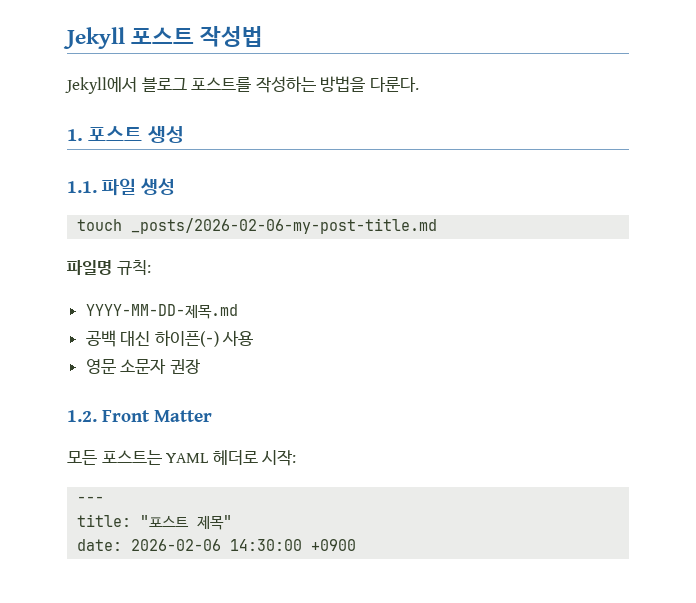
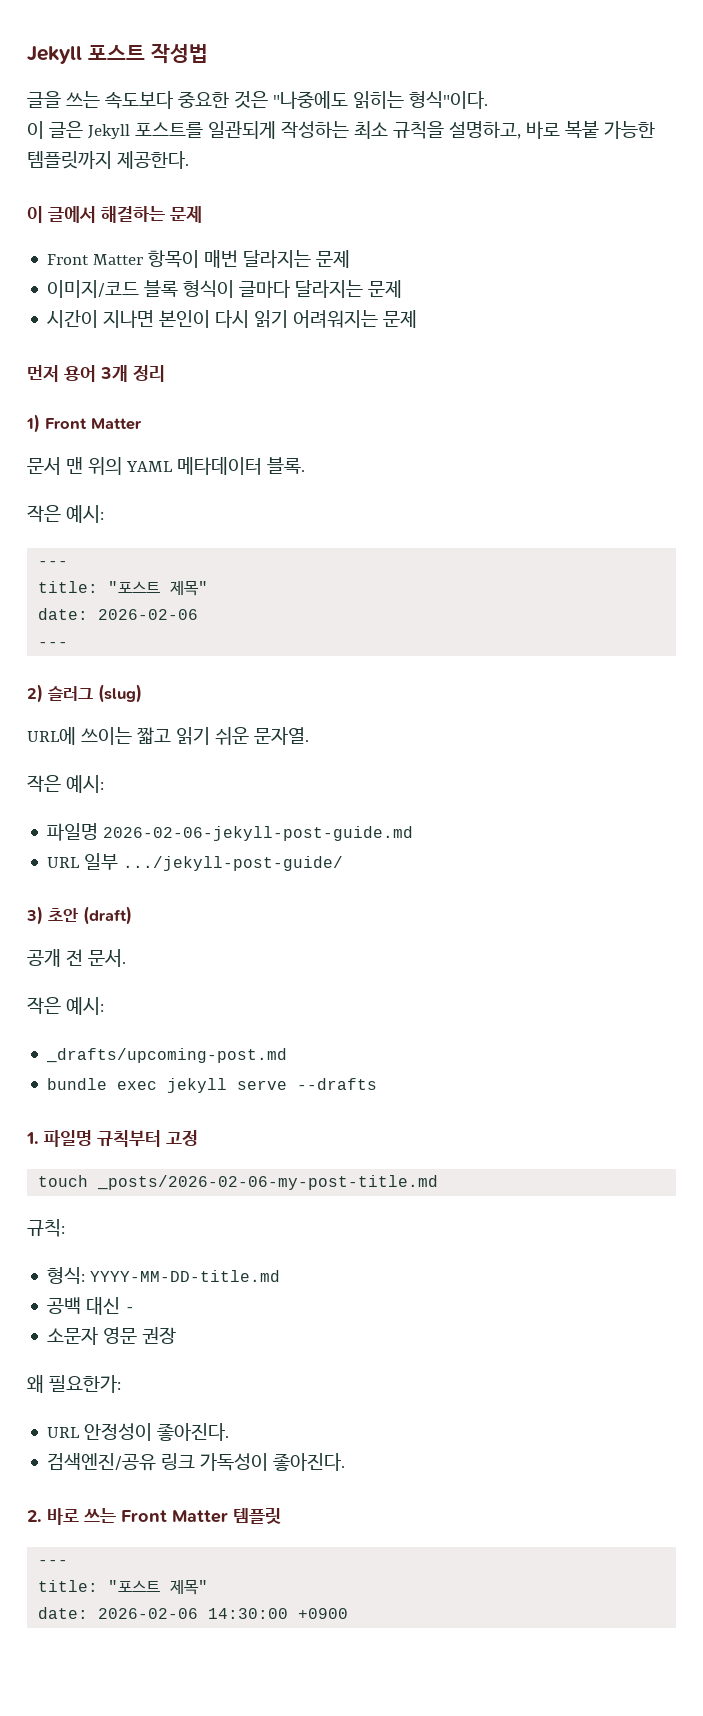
- Jekyll에서 블로그 포스트를 작성하는 방법을 다룬다.
- 1. 포스트 생성
- 1.1. 파일 생성
+ 글을 쓰는 속도보다 중요한 것은 "나중에도 읽히는 형식"이다.
+ 이 글은 Jekyll 포스트를 일관되게 작성하는 최소 규칙을 설명하고, 바로 복붙 가능한 템플릿까지 제공한다.
+ 이 글에서 해결하는 문제
+ Front Matter 항목이 매번 달라지는 문제
+ 이미지/코드 블록 형식이 글마다 달라지는 문제
+ 시간이 지나면 본인이 다시 읽기 어려워지는 문제
+ 먼저 용어 3개 정리
+ 1) Front Matter
+ 문서 맨 위의 YAML 메타데이터 블록.
+ 작은 예시:
+ ---
+ title: "포스트 제목"
+ date: 2026-02-06
+ ---
+ 2) 슬러그 (slug)
+ URL에 쓰이는 짧고 읽기 쉬운 문자열.
+ 작은 예시:
+ 파일명 2026-02-06-jekyll-post-guide.md
+ URL 일부 .../jekyll-post-guide/
+ 3) 초안 (draft)
+ 공개 전 문서.
+ 작은 예시:
+ _drafts/upcoming-post.md
+ bundle exec jekyll serve --drafts
+ 1. 파일명 규칙부터 고정
- 파일명 규칙:
+ 규칙:
- YYYY-MM-DD-제목.md
+ 형식: YYYY-MM-DD-title.md
- 공백 대신 하이픈(-) 사용
- 영문 소문자 권장
- 1.2. Front Matter
- 모든 포스트는 YAML 헤더로 시작:
+ 공백 대신 -
+ 소문자 영문 권장
+ 왜 필요한가:
+ URL 안정성이 좋아진다.
+ 검색엔진/공유 링크 가독성이 좋아진다.
+ 2. 바로 쓰는 Front Matter 템플릿

